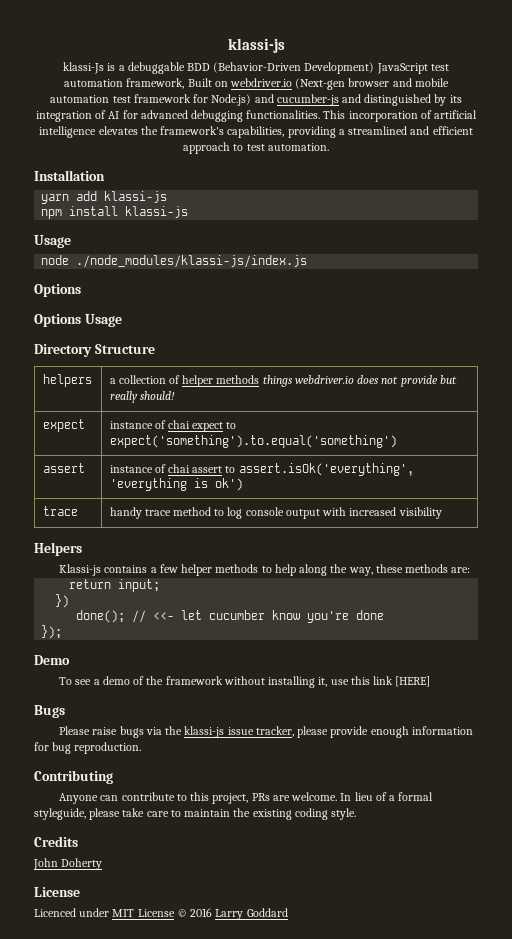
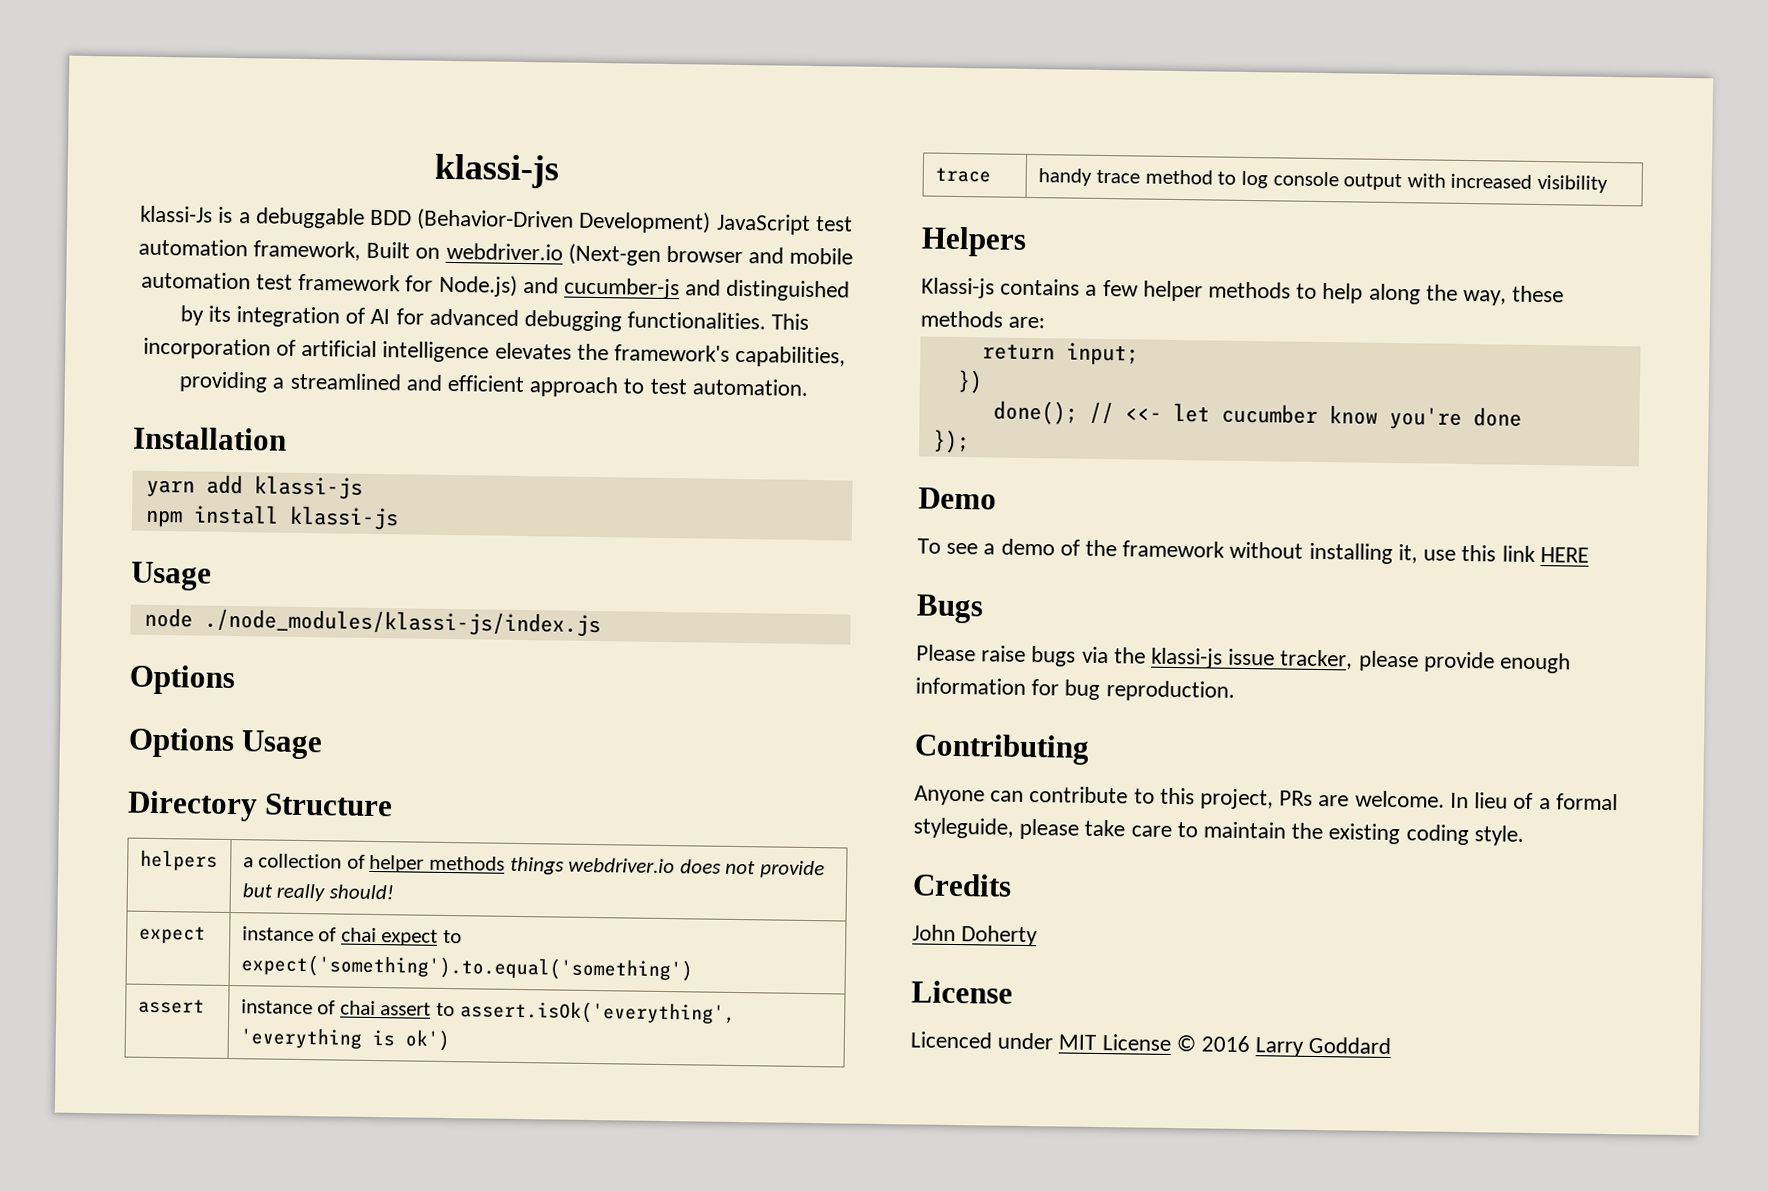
- To see a demo of the framework without installing it, use this link [HERE]
+ To see a demo of the framework without installing it, use this link HERE

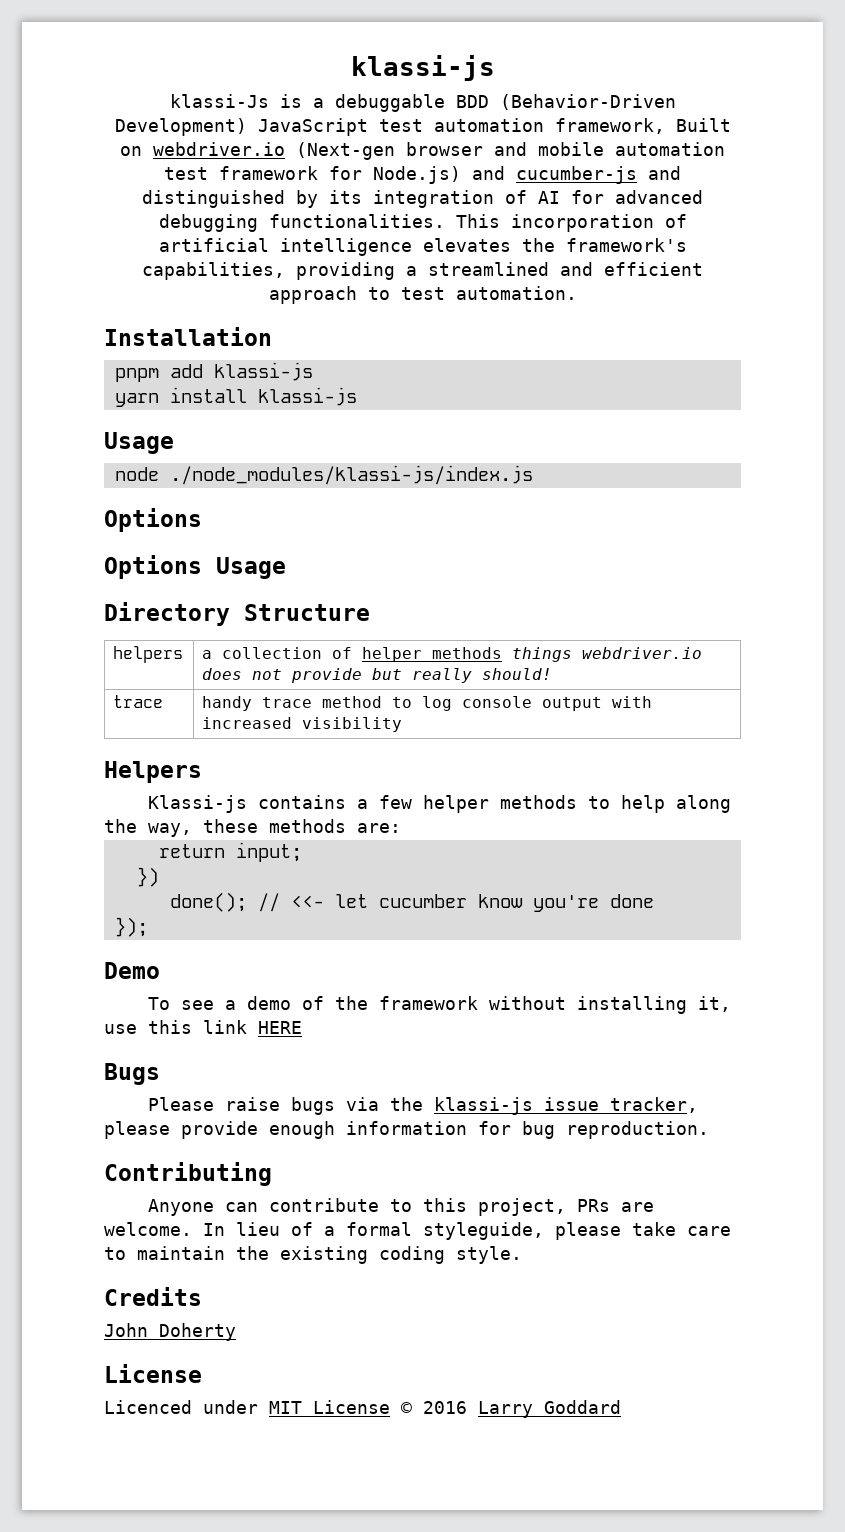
- yarn add klassi-js
+ pnpm add klassi-js
- npm install klassi-js
+ yarn install klassi-js
- expect | instance of chai expect to expect('something').to.equal('something')
- assert | instance of chai assert to assert.isOk('everything', 'everything is ok')

